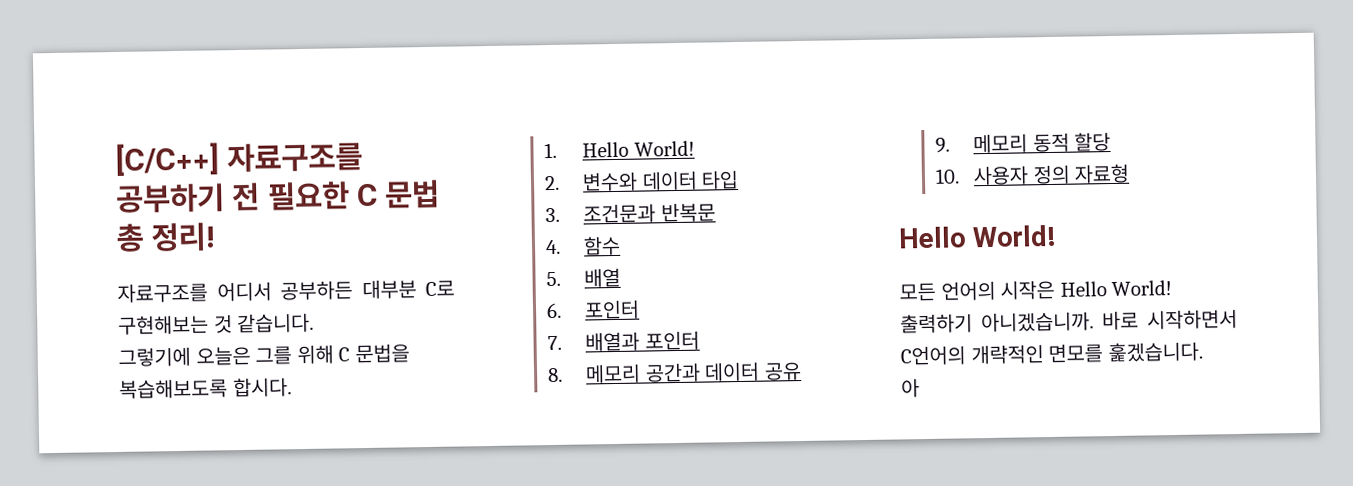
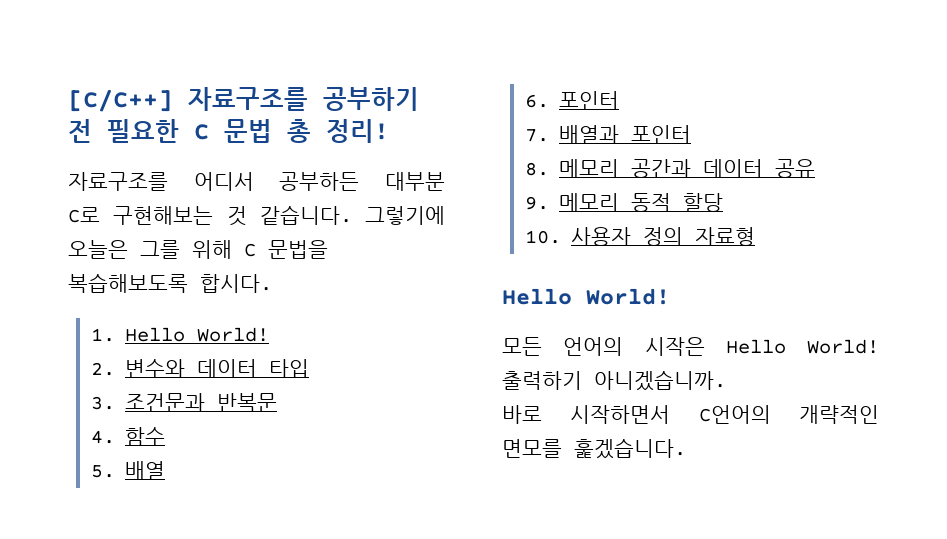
- 자료구조를 어디서 공부하든 대부분 C로 구현해보는 것 같습니다.
- 그렇기에 오늘은 그를 위해 C 문법을 복습해보도록 합시다.
+ 자료구조를 어디서 공부하든 대부분 C로 구현해보는 것 같습니다. 그렇기에 오늘은 그를 위해 C 문법을 복습해보도록 합시다.
- 출력하기 아니겠습니까. 바로 시작하면서 C언어의 개략적인 면모를 훑겠습니다.
+ 출력하기 아니겠습니까.
+ 바로 시작하면서 C언어의 개략적인 면모를 훑겠습니다.
- 아

